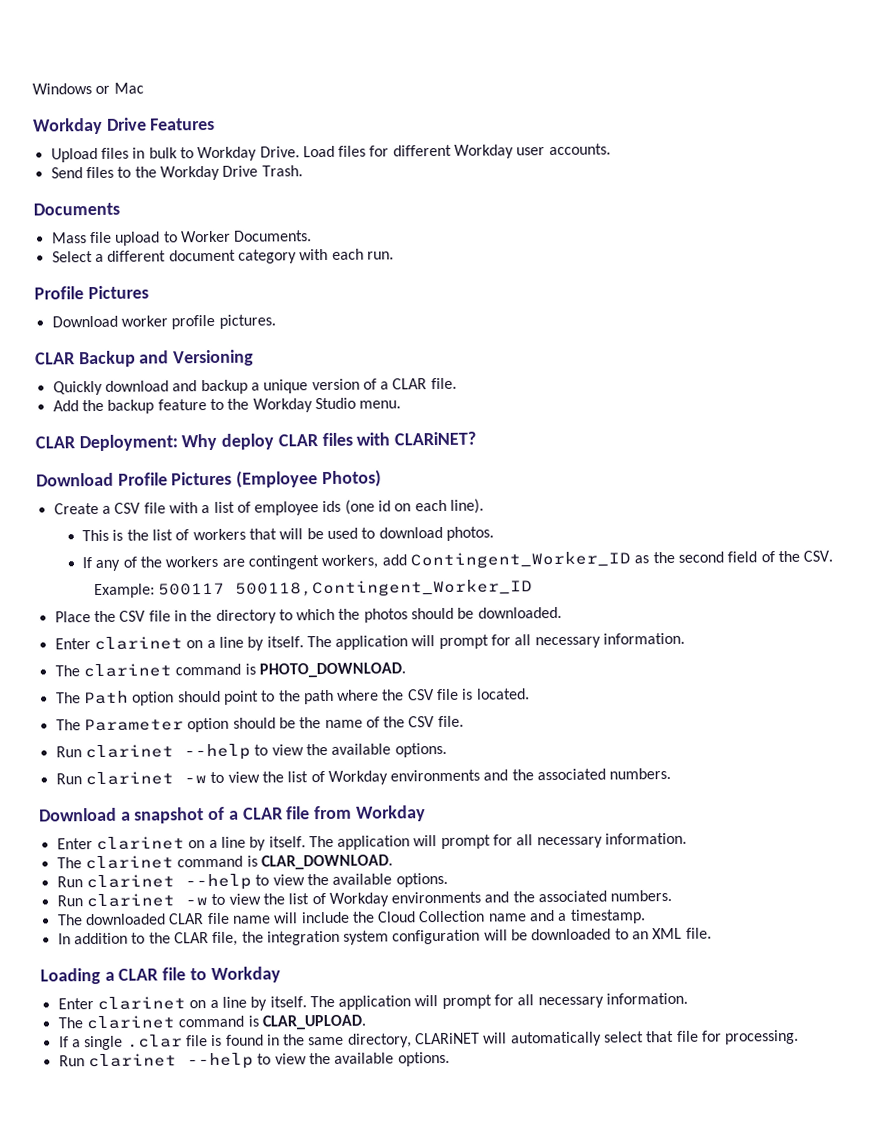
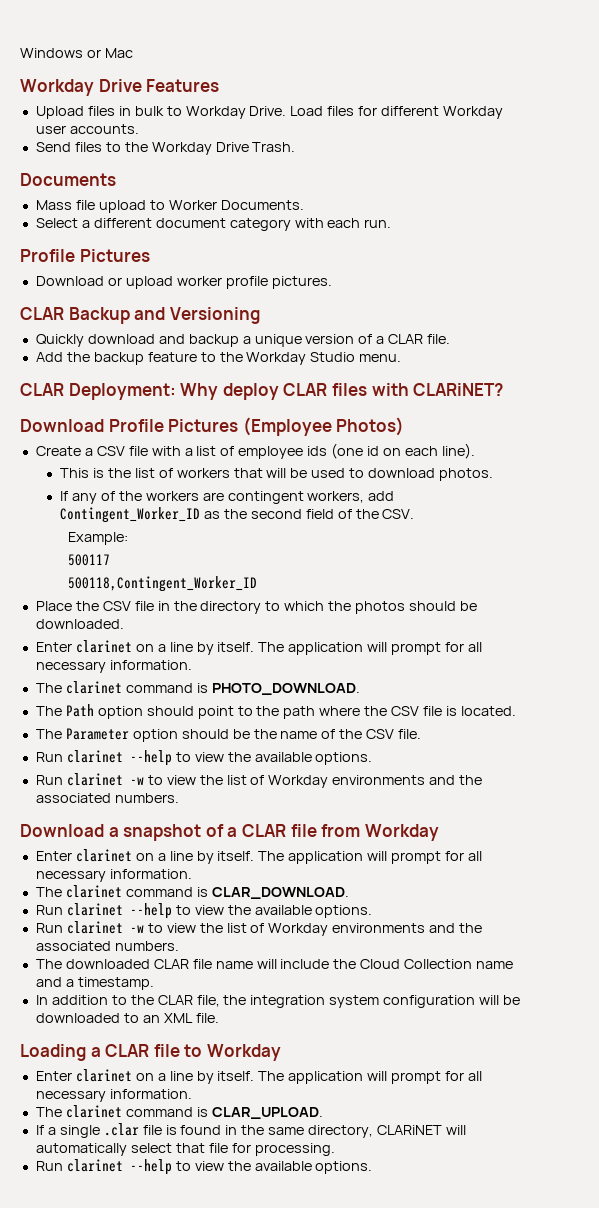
- Download worker profile pictures.
+ Download or upload worker profile pictures.
- Example: 500117 500118,Contingent_Worker_ID
+ Example:
+ 500117
+ 500118,Contingent_Worker_ID

